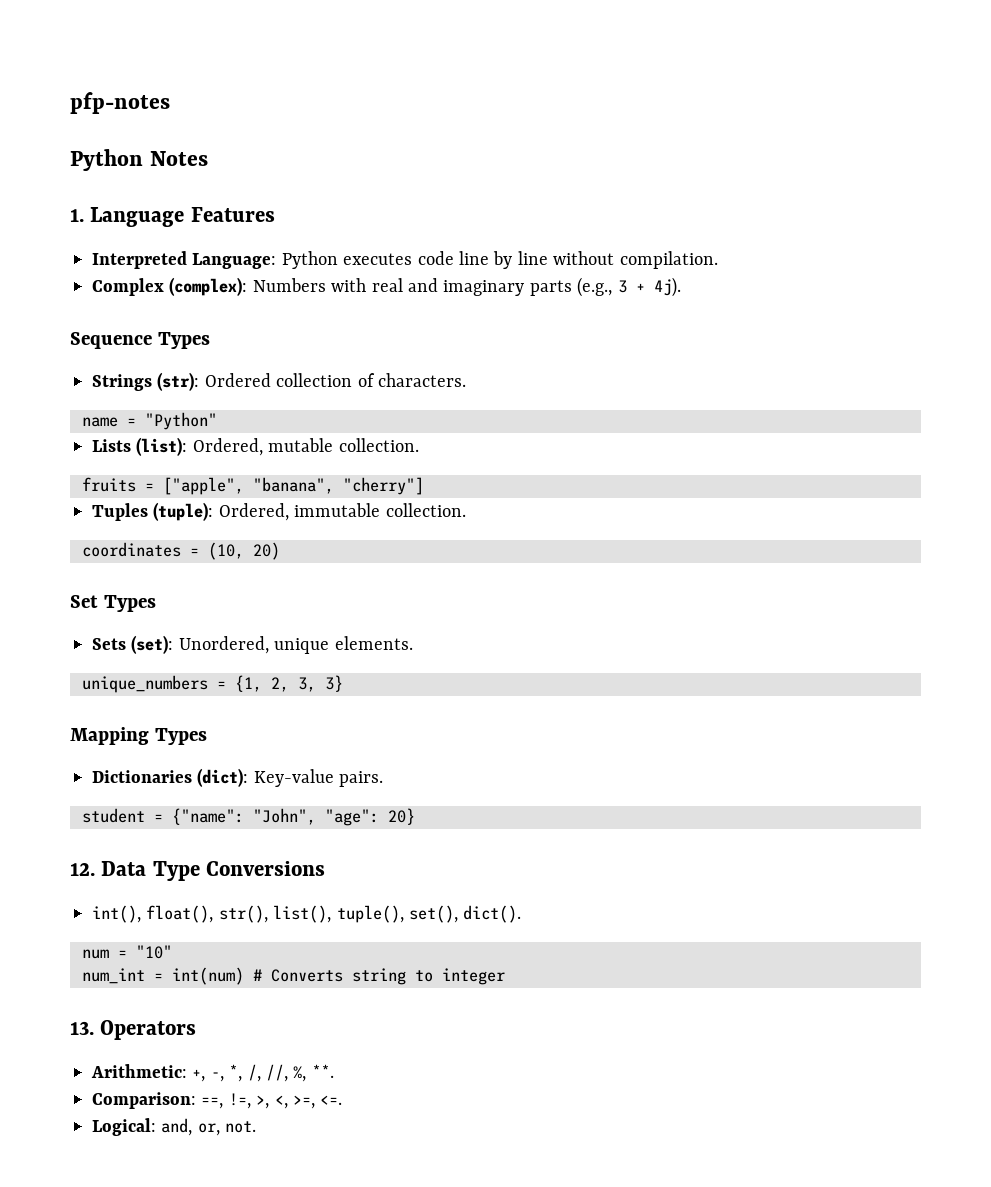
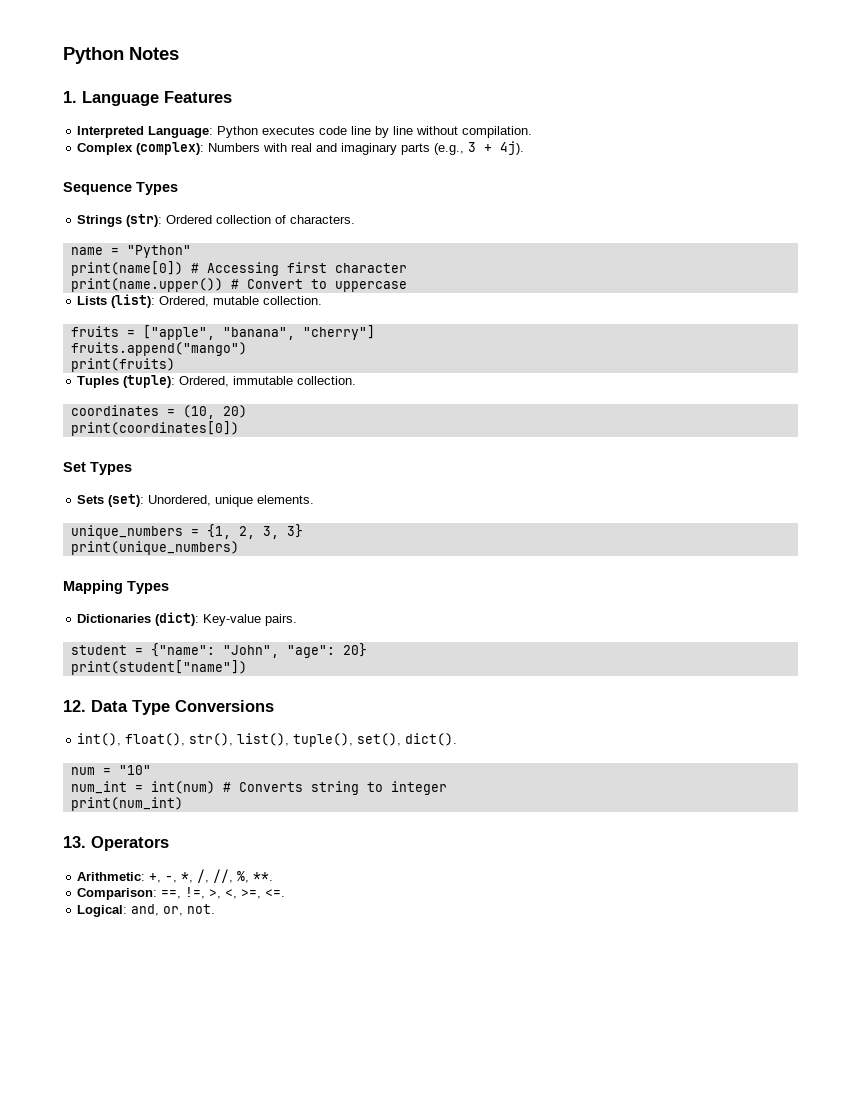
- pfp-notes
+ print(name[0]) # Accessing first character
+ print(name.upper()) # Convert to uppercase
+ fruits.append("mango")
+ print(fruits)
+ print(coordinates[0])
+ print(unique_numbers)
+ print(student["name"])
+ print(num_int)

